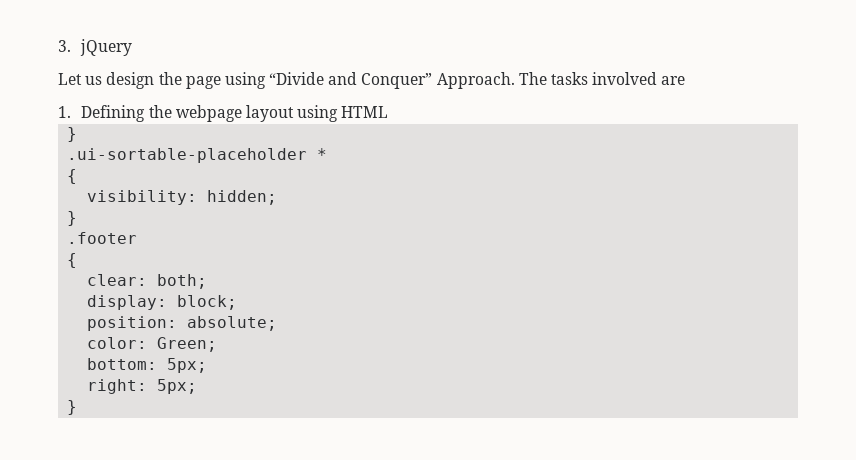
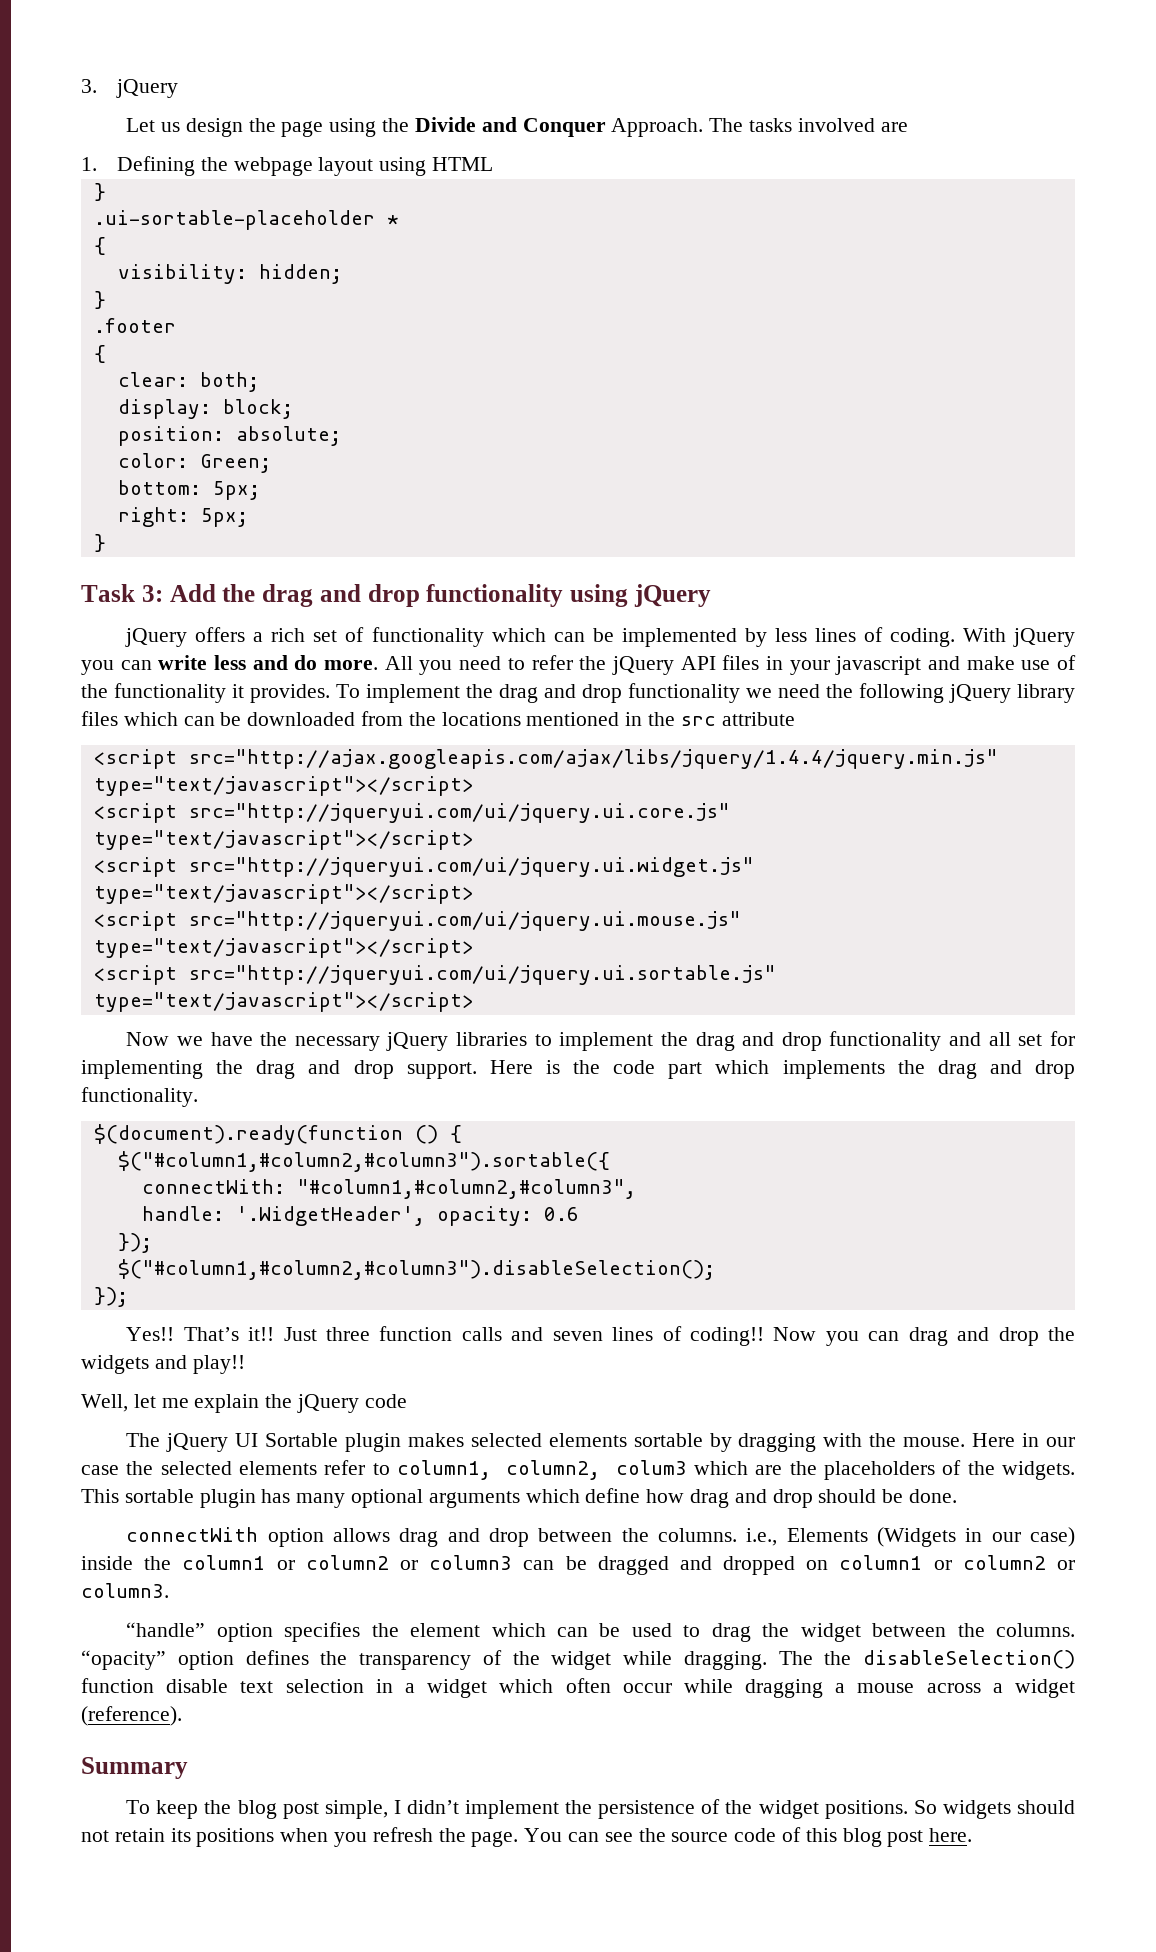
- Let us design the page using “Divide and Conquer” Approach.
+ Let us design the page using the Divide and Conquer Approach.
+ Task 3: Add the drag and drop functionality using jQuery
+ jQuery offers a rich set of functionality which can be implemented by less lines of coding. With jQuery you can write less and do more. All you need to refer the jQuery API files in your javascript and make use of the functionality it provides. To implement the drag and drop functionality we need the following jQuery library files which can be downloaded from the locations mentioned in the src attribute
+ <script src="http://ajax.googleapis.com/ajax/libs/jquery/1.4.4/jquery.min.js" type="text/javascript"></script>
+ <script src="http://jqueryui.com/ui/jquery.ui.core.js" type="text/javascript"></script>
+ <script src="http://jqueryui.com/ui/jquery.ui.widget.js" type="text/javascript"></script>
+ <script src="http://jqueryui.com/ui/jquery.ui.mouse.js" type="text/javascript"></script>
+ <script src="http://jqueryui.com/ui/jquery.ui.sortable.js" type="text/javascript"></script>
+ Now we have the necessary jQuery libraries to implement the drag and drop functionality and all set for implementing the drag and drop support. Here is the code part which implements the drag and drop functionality.
+ $(document).ready(function () {
+ $("#column1,#column2,#column3").sortable({
+ connectWith: "#column1,#column2,#column3",
+ handle: '.WidgetHeader', opacity: 0.6
+ });
+ $("#column1,#column2,#column3").disableSelection();
+ });
+ Yes!! That’s it!! Just three function calls and seven lines of coding!! Now you can drag and drop the widgets and play!!
+ Well, let me explain the jQuery code
+ The jQuery UI Sortable plugin makes selected elements sortable by dragging with the mouse. Here in our case the selected elements refer to column1, column2, colum3 which are the placeholders of the widgets. This sortable plugin has many optional arguments which define how drag and drop should be done.
+ connectWith option allows drag and drop between the columns. i.e., Elements (Widgets in our case) inside the column1 or column2 or column3 can be dragged and dropped on column1 or column2 or column3.
+ “handle” option specifies the element which can be used to drag the widget between the columns. “opacity” option defines the transparency of the widget while dragging. The the disableSelection() function disable text selection in a widget which often occur while dragging a mouse across a widget (reference).
+ Summary
+ To keep the blog post simple, I didn’t implement the persistence of the widget positions. So widgets should not retain its positions when you refresh the page. You can see the source code of this blog post here.

